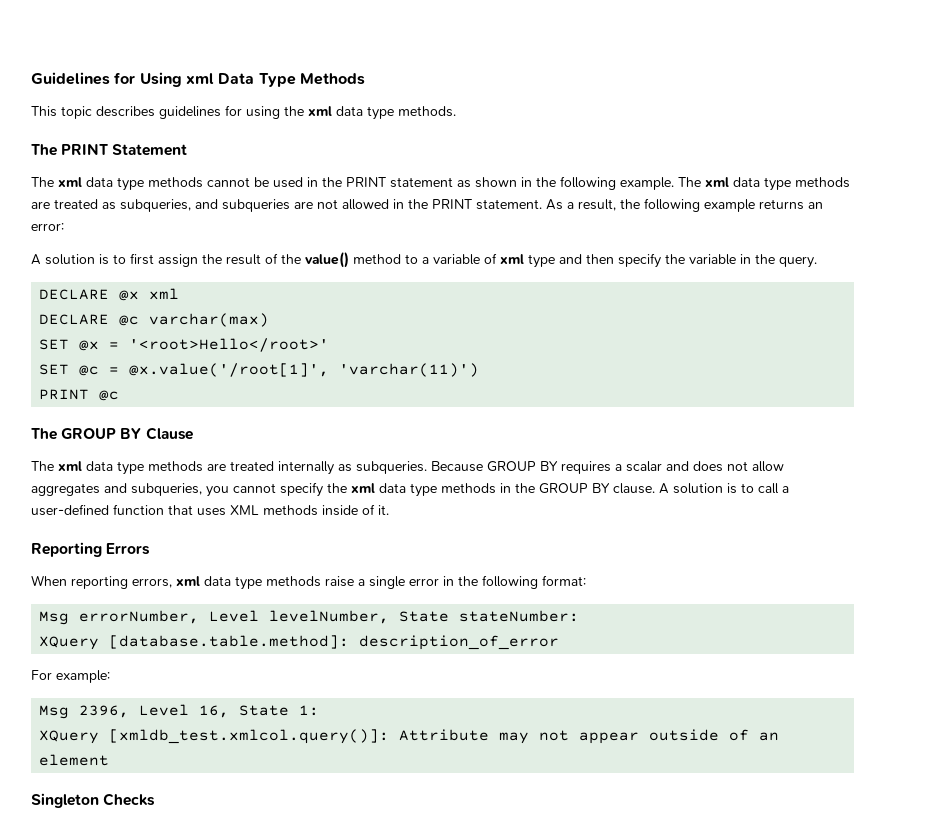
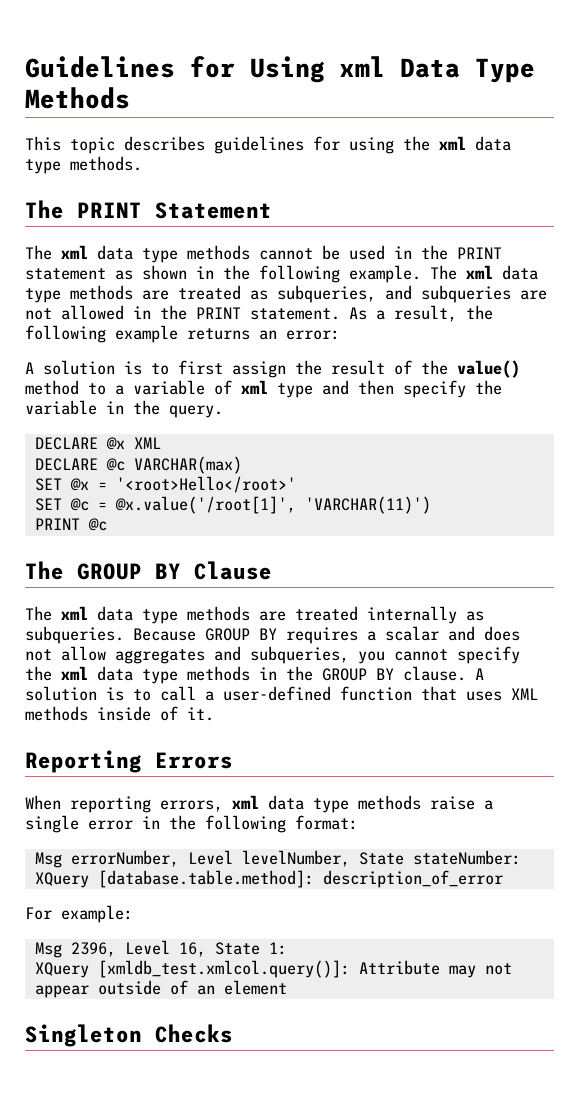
- DECLARE @x xml
+ DECLARE @x XML
- DECLARE @c varchar(max)
+ DECLARE @c VARCHAR(max)
- SET @c = @x.value('/root[1]', 'varchar(11)')
+ SET @c = @x.value('/root[1]', 'VARCHAR(11)')

